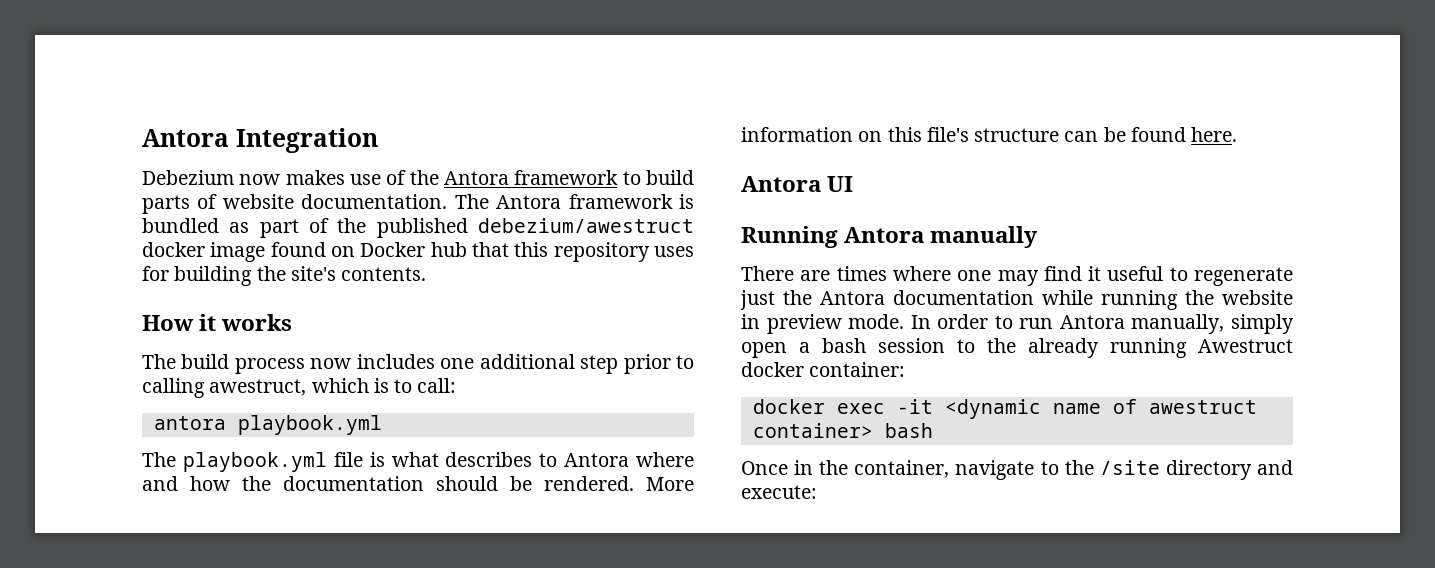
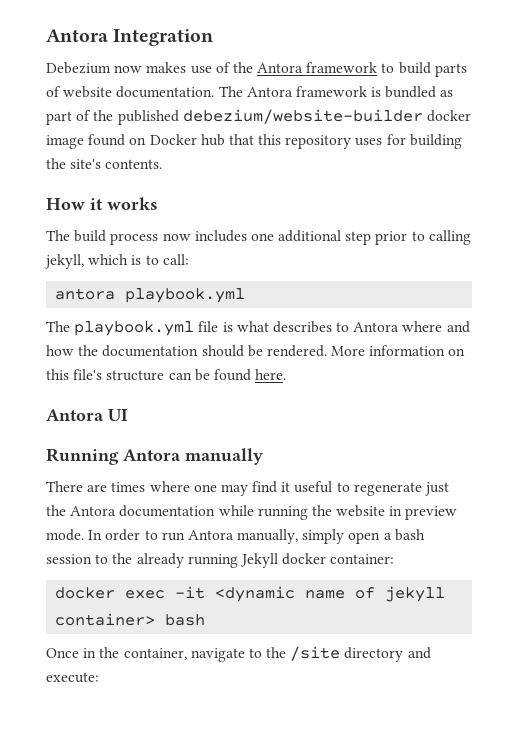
- The Antora framework is bundled as part of the published debezium/awestruct docker image found on Docker hub that this repository uses for building the site's contents.
+ The Antora framework is bundled as part of the published debezium/website-builder docker image found on Docker hub that this repository uses for building the site's contents.
- The build process now includes one additional step prior to calling awestruct, which is to call:
+ The build process now includes one additional step prior to calling jekyll, which is to call:
- In order to run Antora manually, simply open a bash session to the already running Awestruct docker container:
+ In order to run Antora manually, simply open a bash session to the already running Jekyll docker container:
- docker exec -it <dynamic name of awestruct container> bash
+ docker exec -it <dynamic name of jekyll container> bash

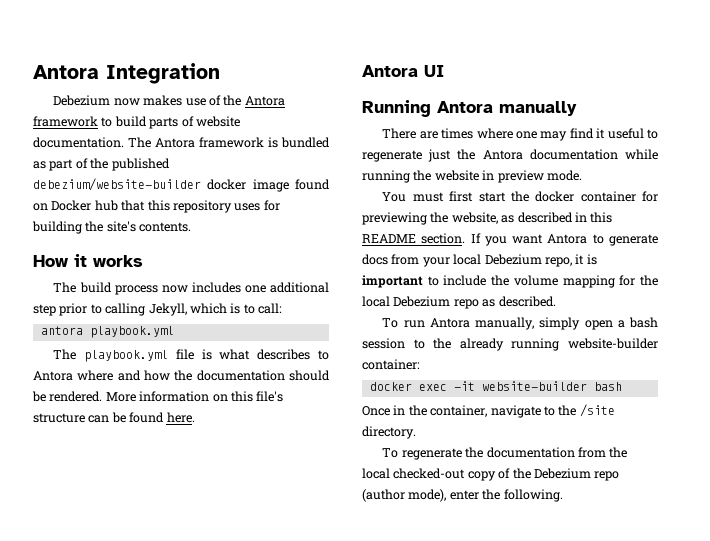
- The build process now includes one additional step prior to calling jekyll, which is to call:
+ The build process now includes one additional step prior to calling Jekyll, which is to call:
- There are times where one may find it useful to regenerate just the Antora documentation while running the website in preview mode. In order to run Antora manually, simply open a bash session to the already running Jekyll docker container:
+ There are times where one may find it useful to regenerate just the Antora documentation while running the website in preview mode.
+ You must first start the docker container for previewing the website, as described in this README section. If you want Antora to generate docs from your local Debezium repo, it is important to include the volume mapping for the local Debezium repo as described.
+ To run Antora manually, simply open a bash session to the already running website-builder container:
- docker exec -it <dynamic name of jekyll container> bash
+ docker exec -it website-builder bash
- Once in the container, navigate to the /site directory and execute:
+ Once in the container, navigate to the /site directory.
+ To regenerate the documentation from the local checked-out copy of the Debezium repo (author mode), enter the following.

